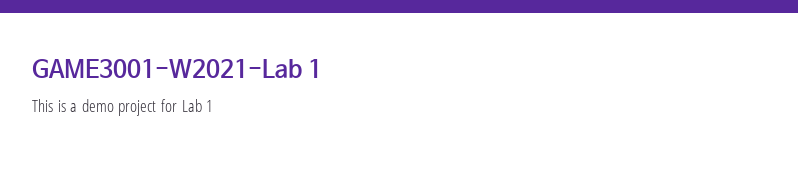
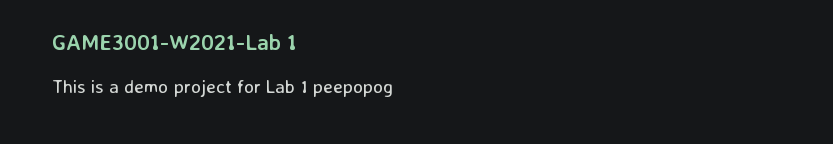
- This is a demo project for Lab 1
+ This is a demo project for Lab 1 peepopog

